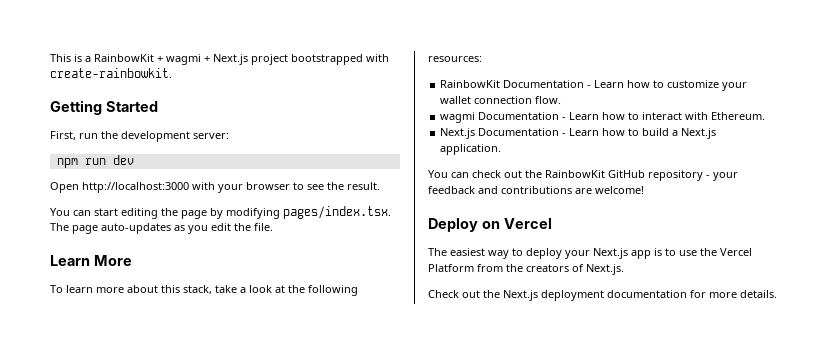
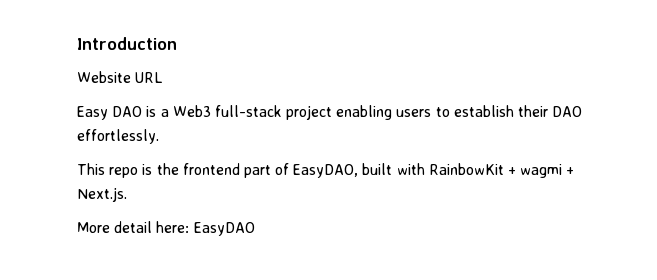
- This is a RainbowKit + wagmi + Next.js project bootstrapped with create-rainbowkit.
- Getting Started
- First, run the development server:
- npm run dev
- Open http://localhost:3000 with your browser to see the result.
- You can start editing the page by modifying pages/index.tsx. The page auto-updates as you edit the file.
- Learn More
- To learn more about this stack, take a look at the following resources:
- RainbowKit Documentation - Learn how to customize your wallet connection flow.
- wagmi Documentation - Learn how to interact with Ethereum.
- Next.js Documentation - Learn how to build a Next.js application.
- You can check out the RainbowKit GitHub repository - your feedback and contributions are welcome!
- Deploy on Vercel
- The easiest way to deploy your Next.js app is to use the Vercel Platform from the creators of Next.js.
- Check out the Next.js deployment documentation for more details.
+ Introduction
+ Website URL
+ Easy DAO is a Web3 full-stack project enabling users to establish their DAO effortlessly.
+ This repo is the frontend part of EasyDAO, built with RainbowKit + wagmi + Next.js.
+ More detail here: EasyDAO

